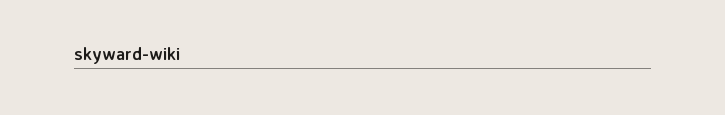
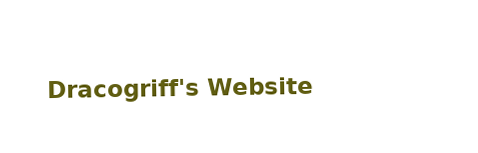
- skyward-wiki
+ Dracogriff's Website

